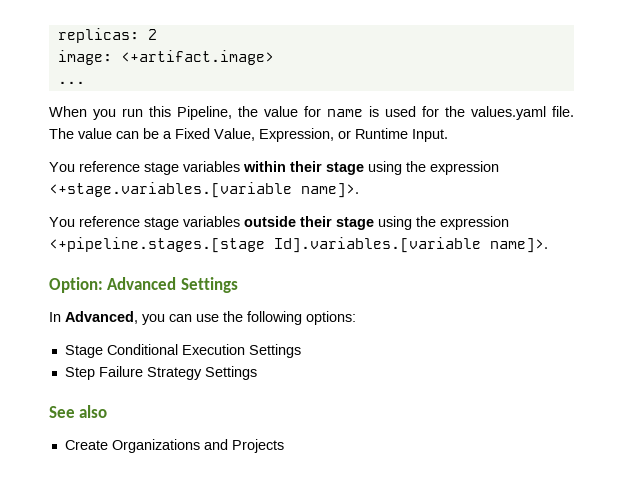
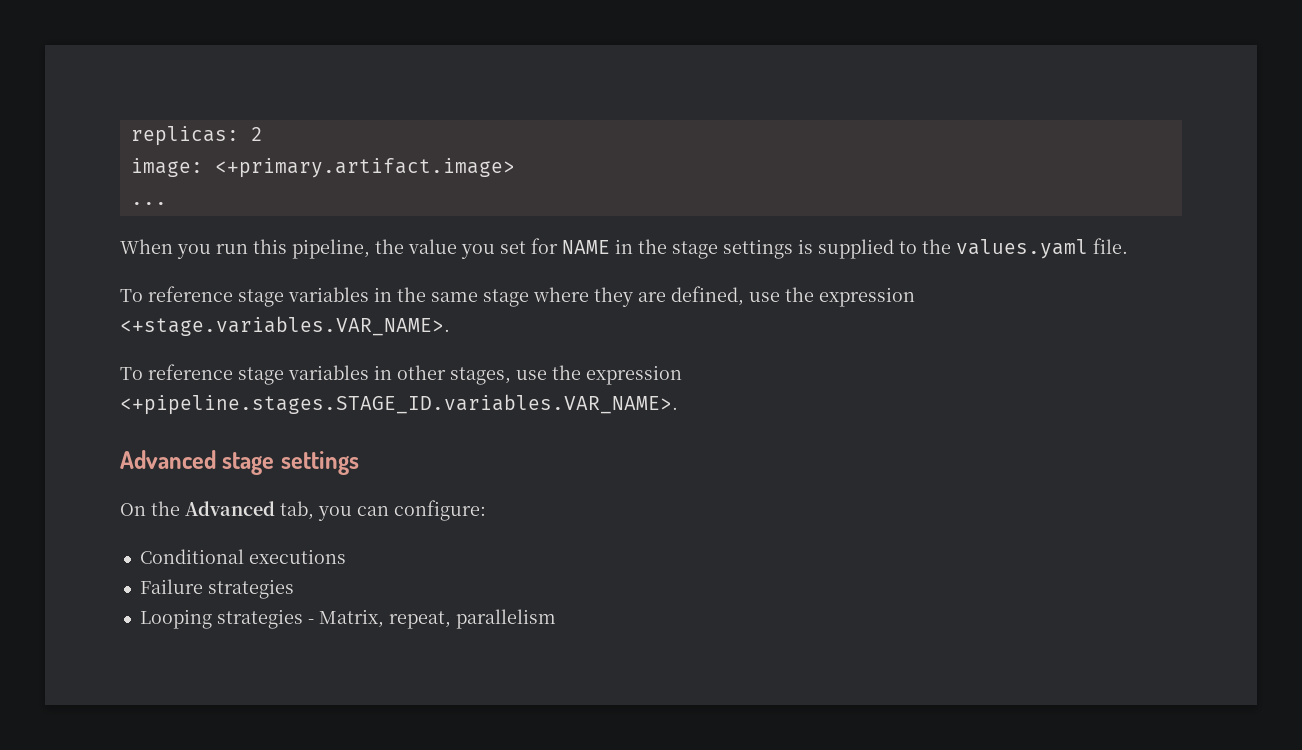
- image: <+artifact.image>
+ image: <+primary.artifact.image>
- When you run this Pipeline, the value for name is used for the values.yaml file. The value can be a Fixed Value, Expression, or Runtime Input.
- You reference stage variables within their stage using the expression <+stage.variables.[variable name]>.
- You reference stage variables outside their stage using the expression <+pipeline.stages.[stage Id].variables.[variable name]>.
- Option: Advanced Settings
- In Advanced, you can use the following options:
- Stage Conditional Execution Settings
- Step Failure Strategy Settings
- See also
- Create Organizations and Projects
+ When you run this pipeline, the value you set for NAME in the stage settings is supplied to the values.yaml file.
+ To reference stage variables in the same stage where they are defined, use the expression <+stage.variables.VAR_NAME>.
+ To reference stage variables in other stages, use the expression <+pipeline.stages.STAGE_ID.variables.VAR_NAME>.
+ Advanced stage settings
+ On the Advanced tab, you can configure:
+ Conditional executions
+ Failure strategies
+ Looping strategies - Matrix, repeat, parallelism

